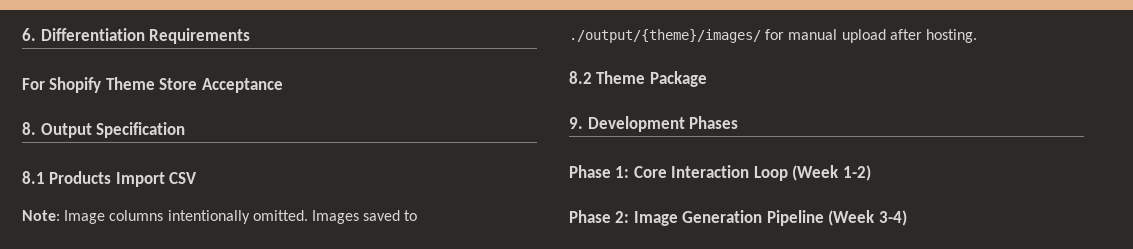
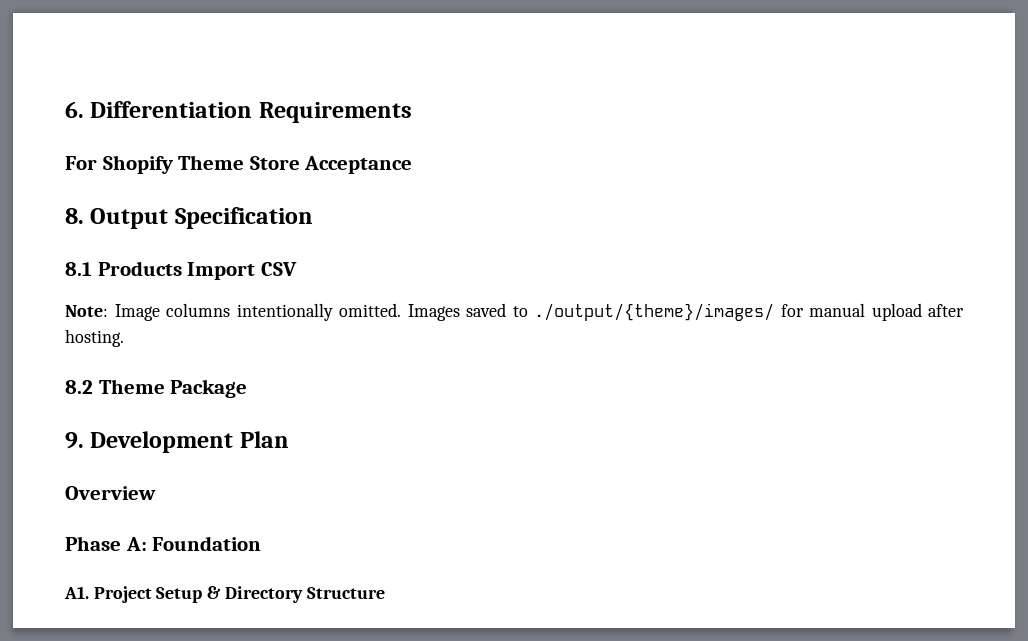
- 9. Development Phases
- Phase 1: Core Interaction Loop (Week 1-2)
- Phase 2: Image Generation Pipeline (Week 3-4)
+ 9. Development Plan
+ Overview
+ Phase A: Foundation
+ A1. Project Setup & Directory Structure

